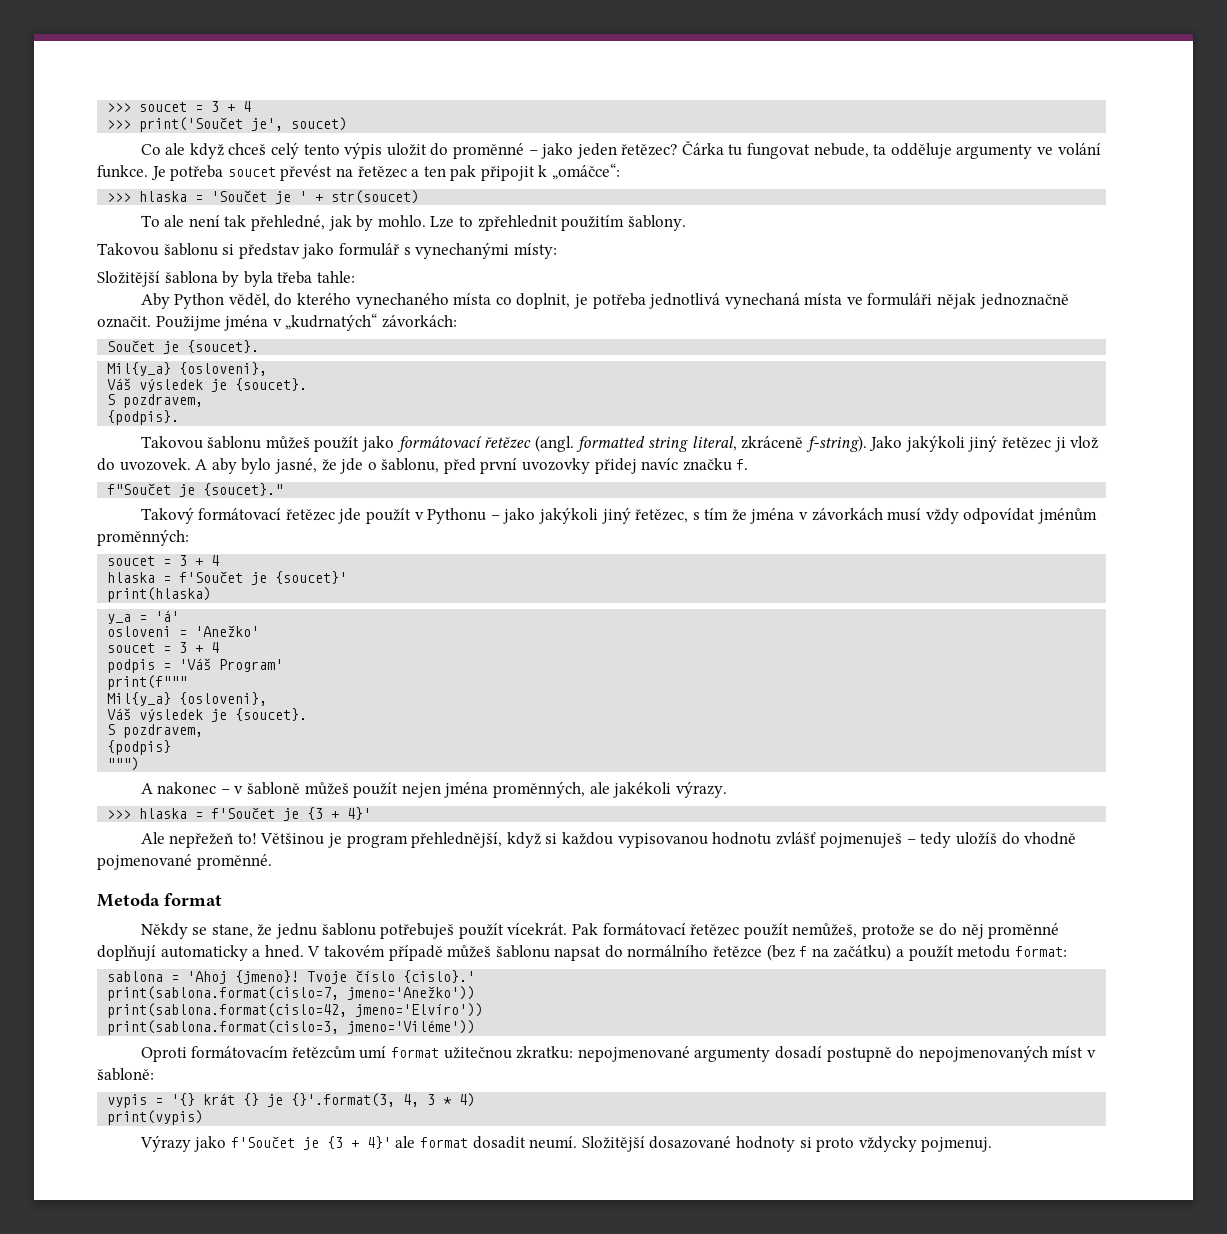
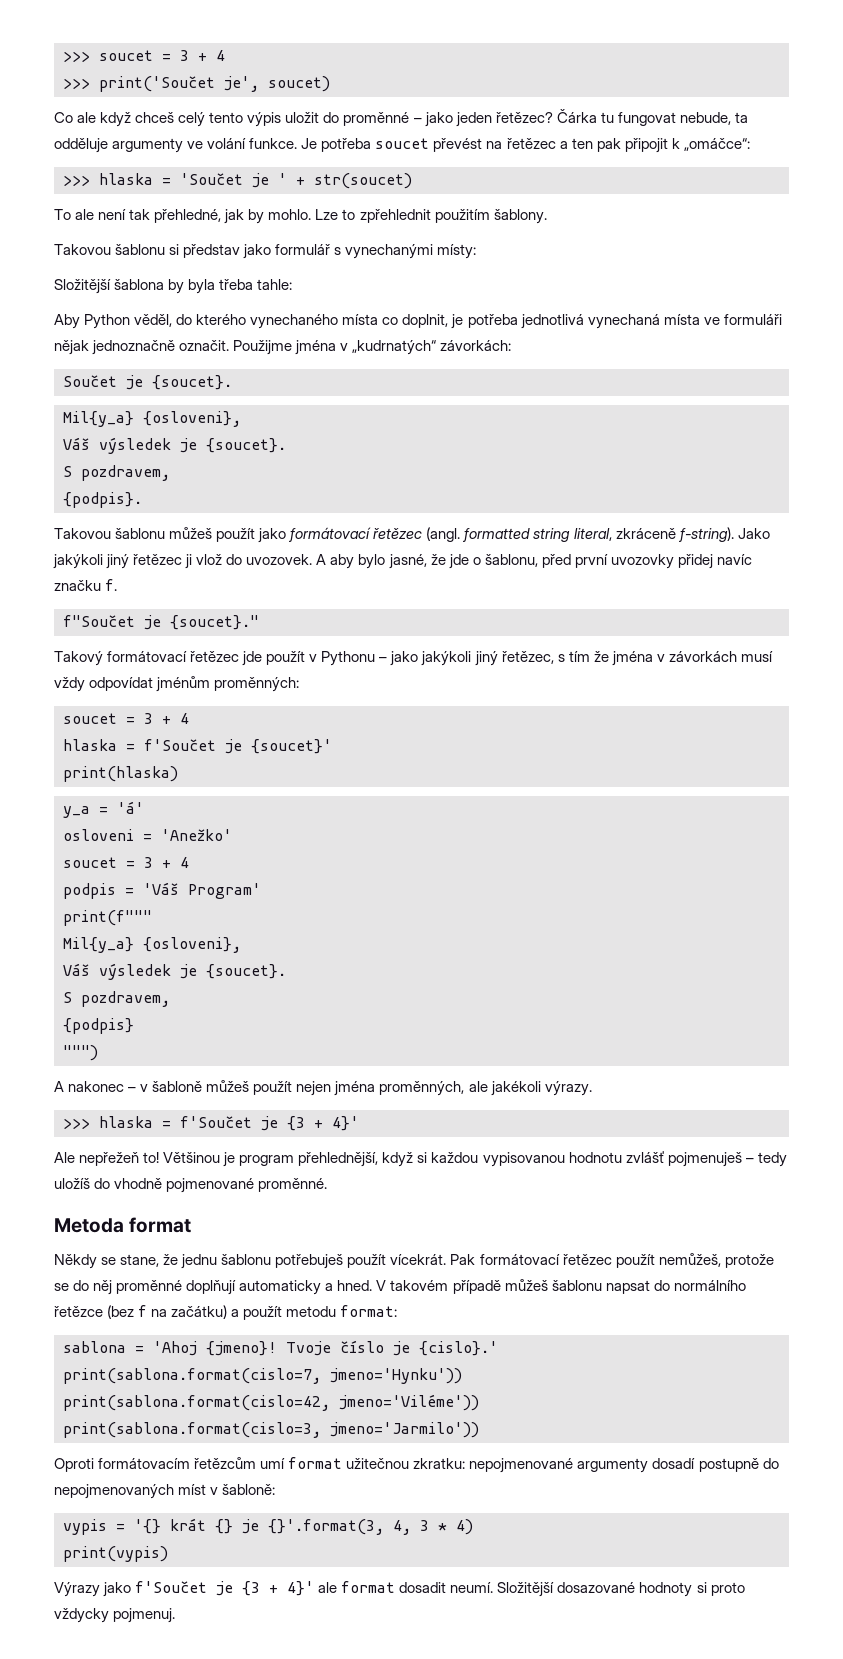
- Tvoje číslo {cislo}.'
+ Tvoje číslo je {cislo}.'
- print(sablona.format(cislo=7, jmeno='Anežko'))
+ print(sablona.format(cislo=7, jmeno='Hynku'))
- print(sablona.format(cislo=42, jmeno='Elvíro'))
+ print(sablona.format(cislo=42, jmeno='Viléme'))
- print(sablona.format(cislo=3, jmeno='Viléme'))
+ print(sablona.format(cislo=3, jmeno='Jarmilo'))

